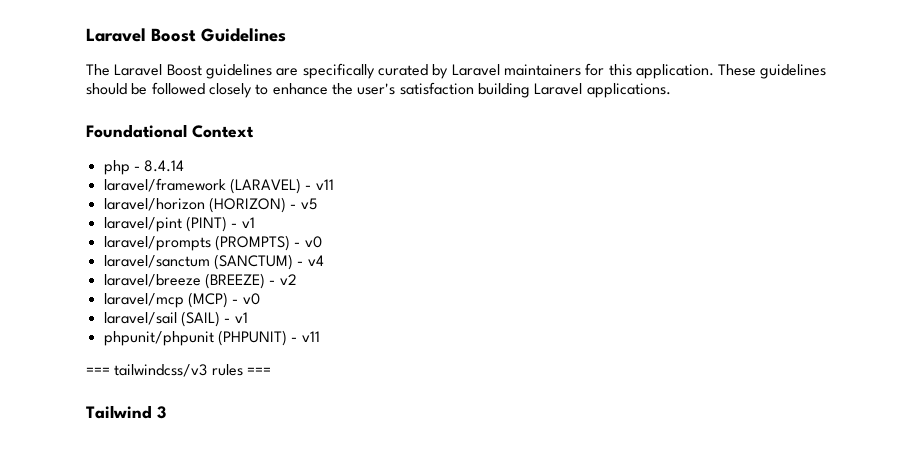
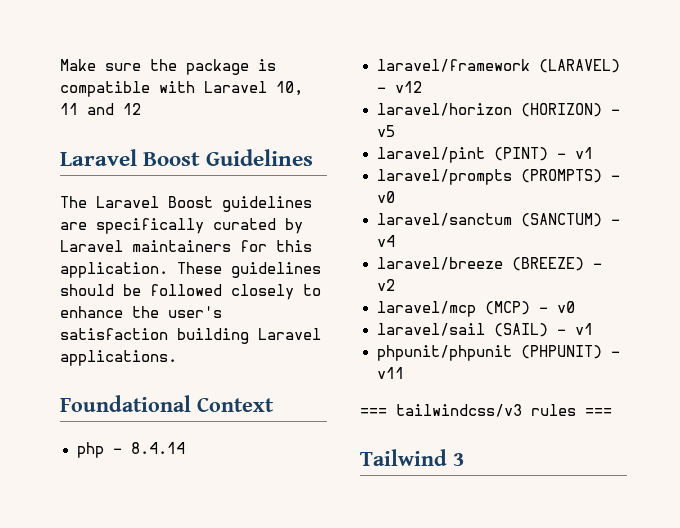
+ Make sure the package is compatible with Laravel 10, 11 and 12
- laravel/framework (LARAVEL) - v11
+ laravel/framework (LARAVEL) - v12

